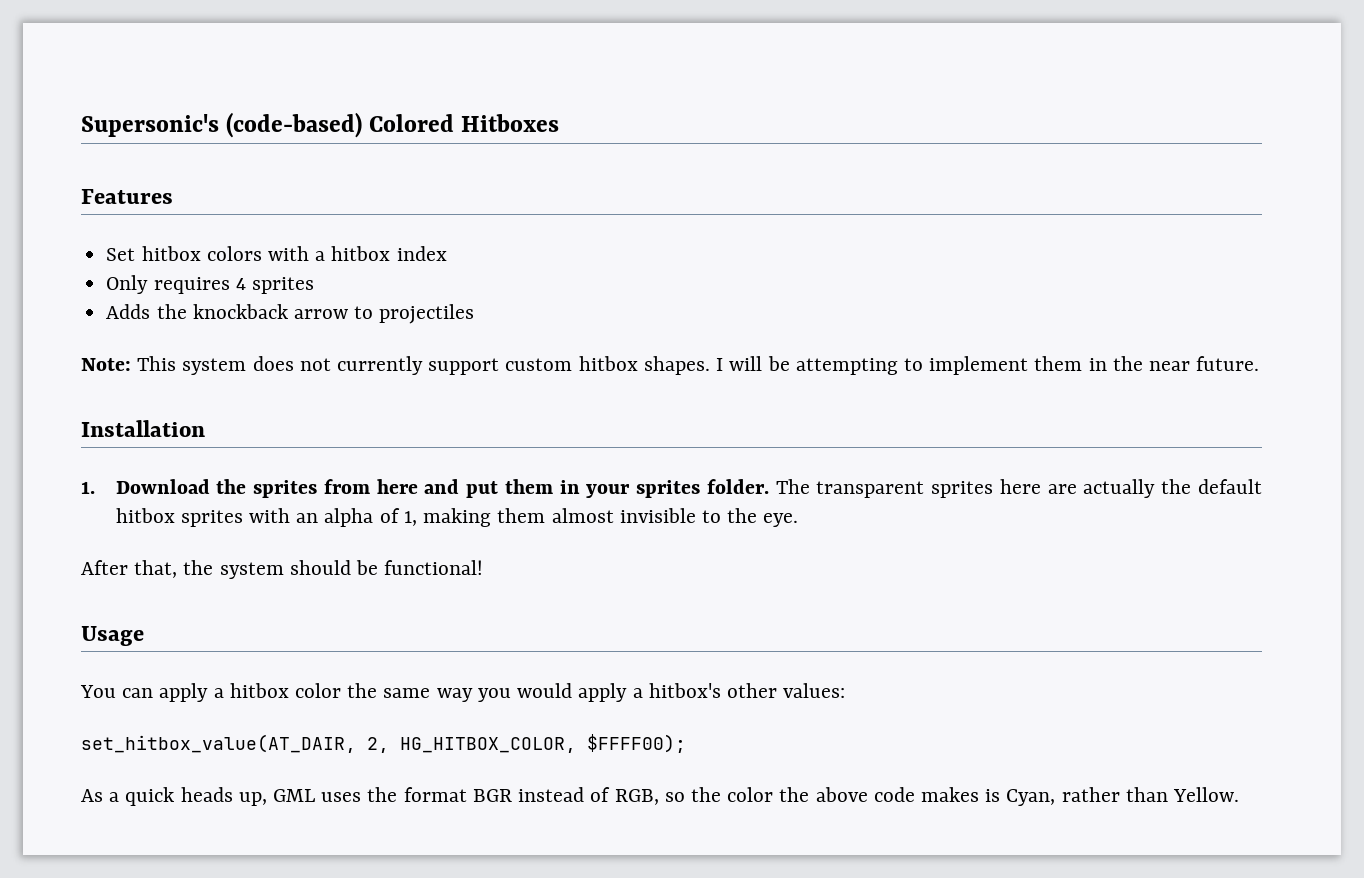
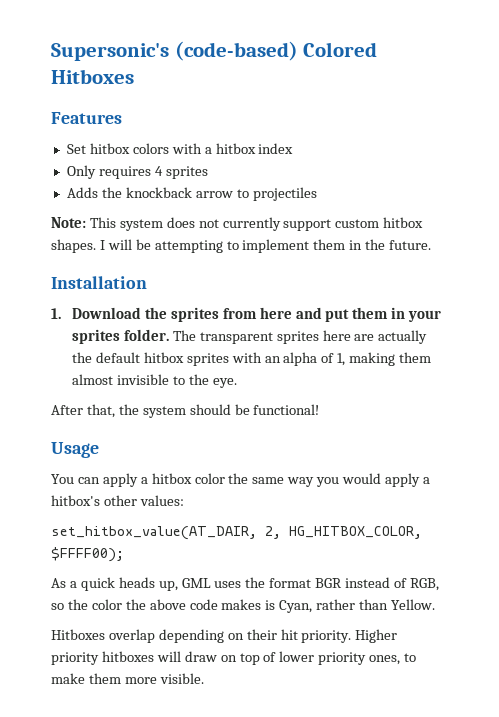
- I will be attempting to implement them in the near future.
+ I will be attempting to implement them in the future.
+ Hitboxes overlap depending on their hit priority. Higher priority hitboxes will draw on top of lower priority ones, to make them more visible.

